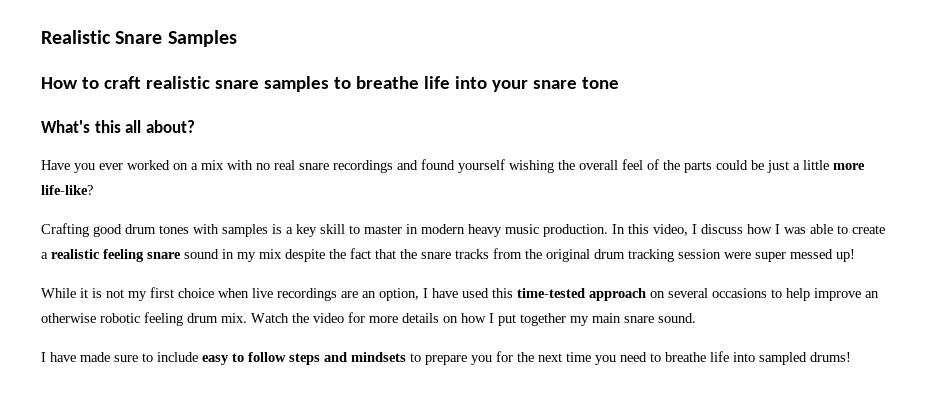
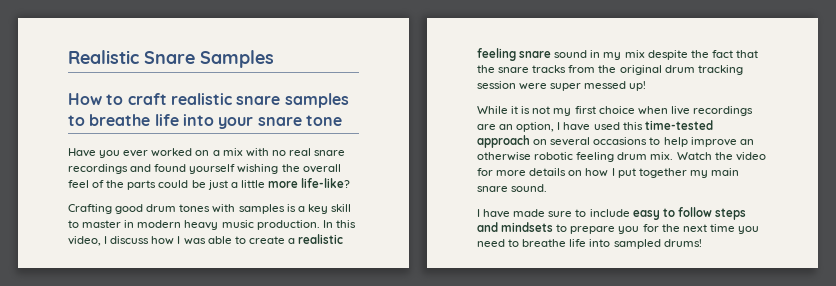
- What's this all about?

